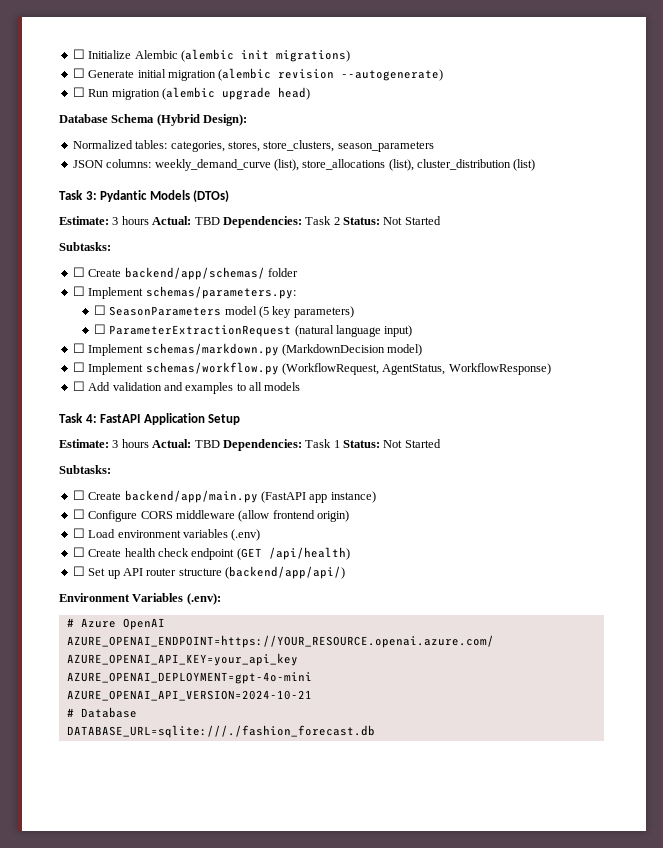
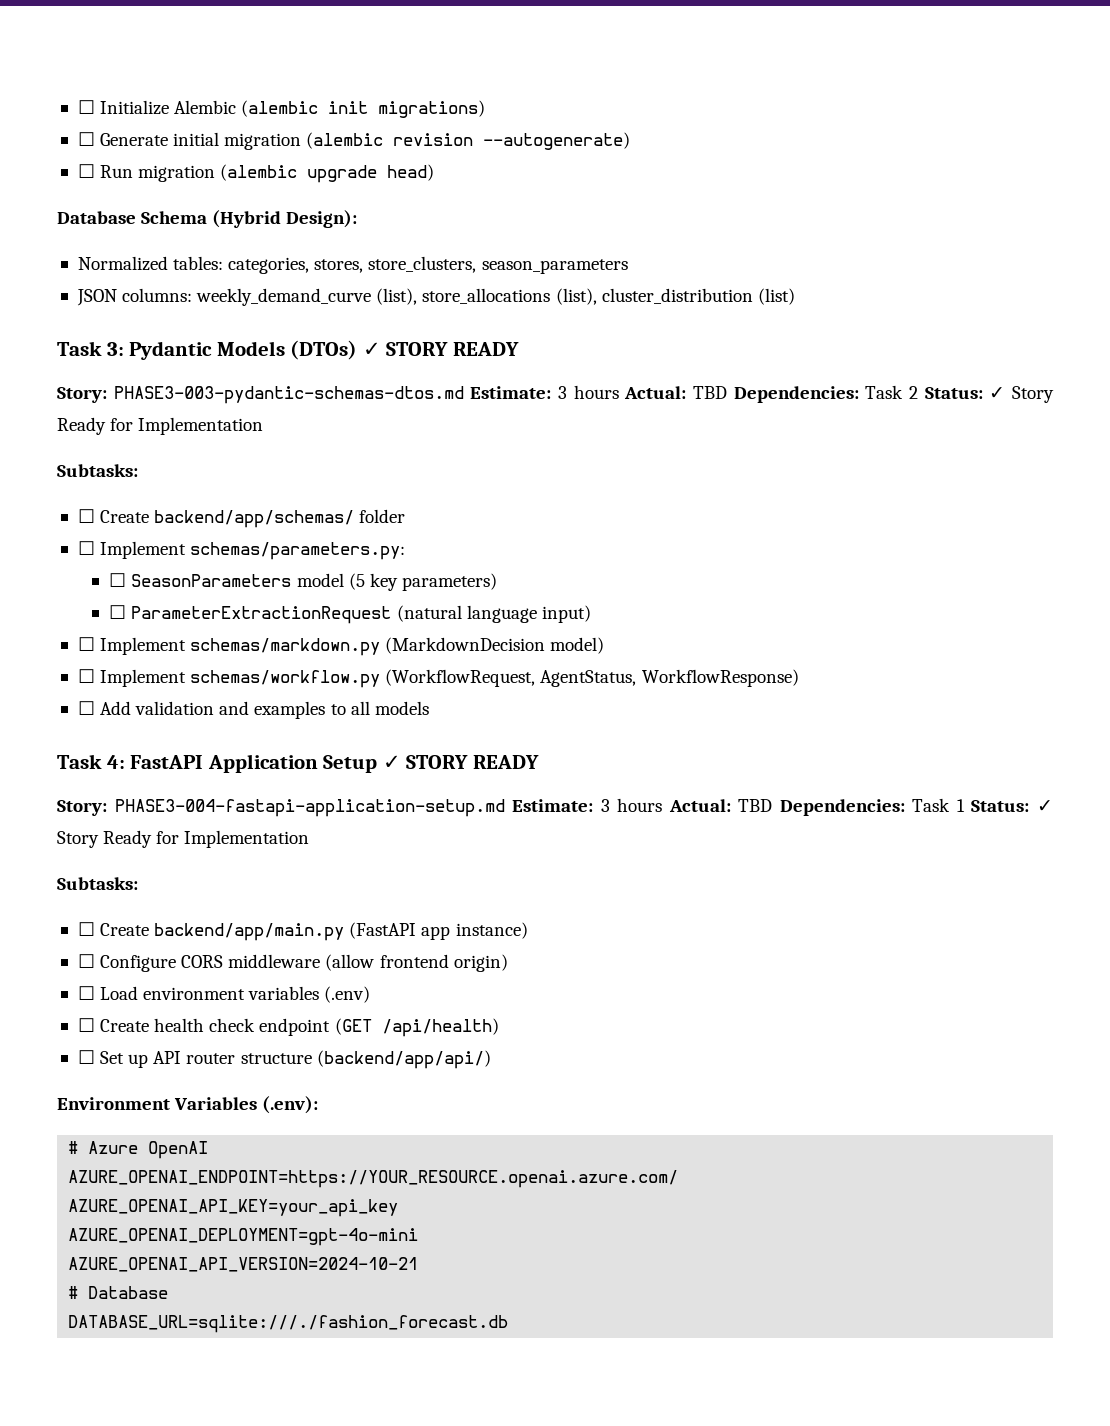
- Task 3: Pydantic Models (DTOs)
- Estimate: 3 hours Actual: TBD Dependencies: Task 2 Status: Not Started
+ Task 3: Pydantic Models (DTOs) ✓ STORY READY
+ Story: PHASE3-003-pydantic-schemas-dtos.md Estimate: 3 hours Actual: TBD Dependencies: Task 2 Status: ✓ Story Ready for Implementation
- Task 4: FastAPI Application Setup
- Estimate: 3 hours Actual: TBD Dependencies: Task 1 Status: Not Started
+ Task 4: FastAPI Application Setup ✓ STORY READY
+ Story: PHASE3-004-fastapi-application-setup.md Estimate: 3 hours Actual: TBD Dependencies: Task 1 Status: ✓ Story Ready for Implementation

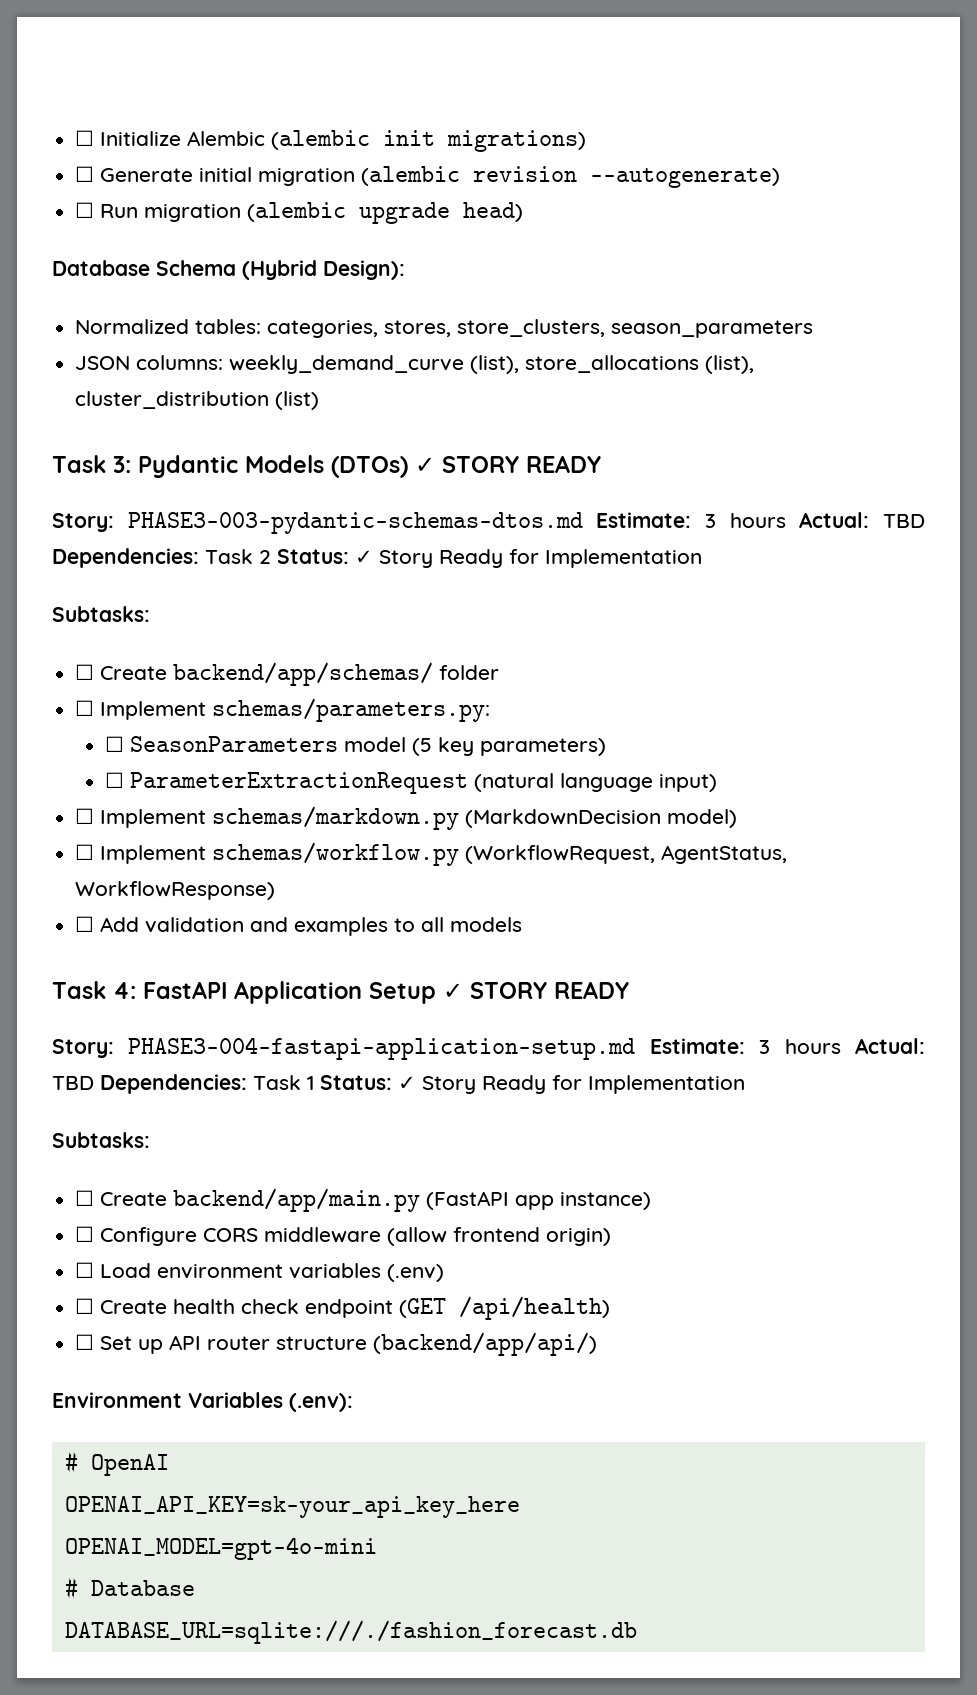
- # Azure OpenAI
+ # OpenAI
- AZURE_OPENAI_ENDPOINT=https://YOUR_RESOURCE.openai.azure.com/
- AZURE_OPENAI_API_KEY=your_api_key
- AZURE_OPENAI_DEPLOYMENT=gpt-4o-mini
- AZURE_OPENAI_API_VERSION=2024-10-21
+ OPENAI_API_KEY=sk-your_api_key_here
+ OPENAI_MODEL=gpt-4o-mini

